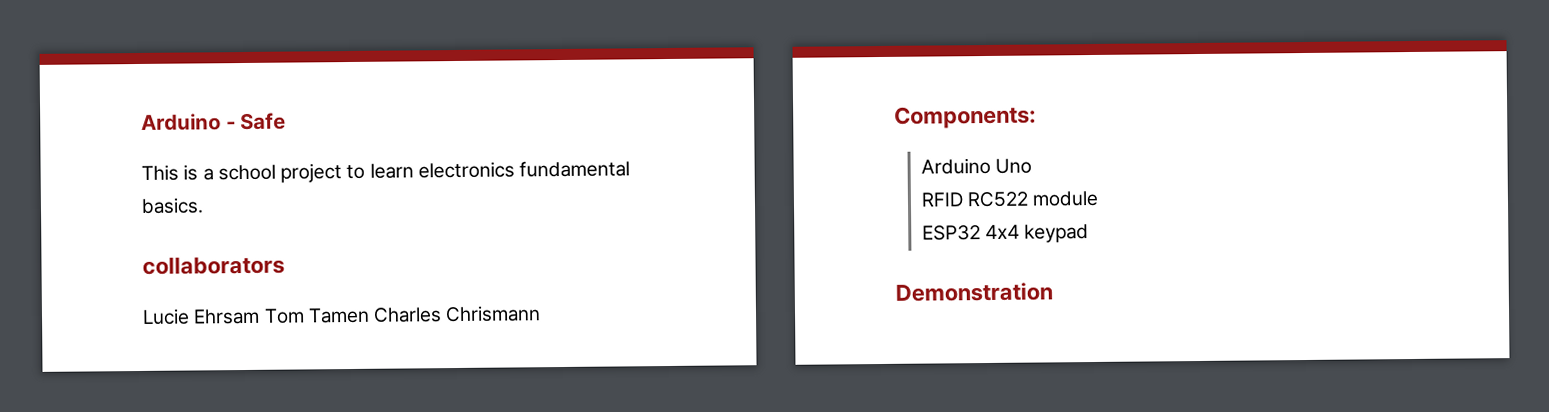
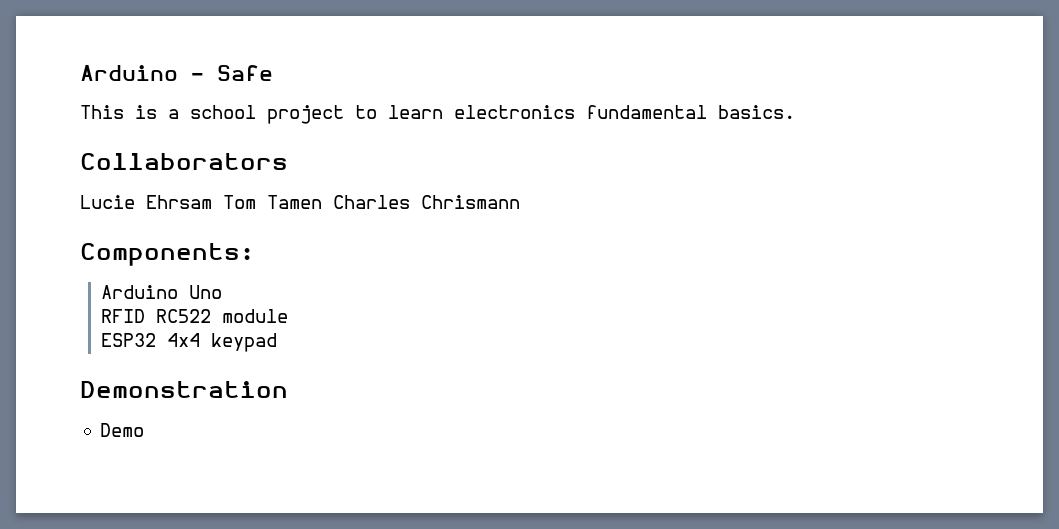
- collaborators
+ Collaborators
+ Demo

